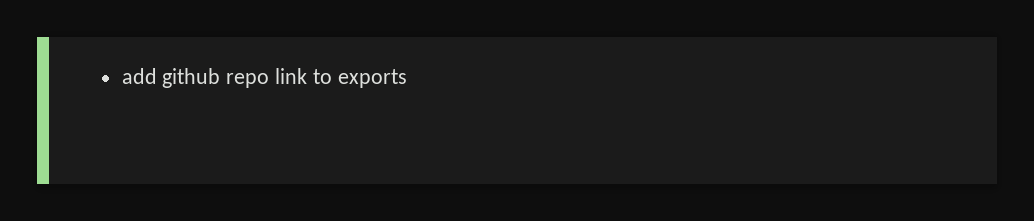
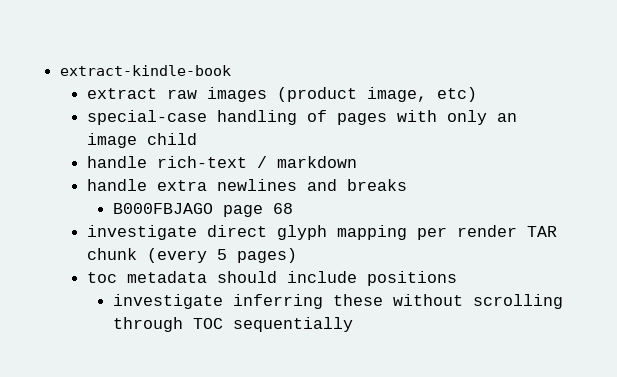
- add github repo link to exports
+ extract-kindle-book
+ extract raw images (product image, etc)
+ special-case handling of pages with only an image child
+ handle rich-text / markdown
+ handle extra newlines and breaks
+ B000FBJAGO page 68
+ investigate direct glyph mapping per render TAR chunk (every 5 pages)
+ toc metadata should include positions
+ investigate inferring these without scrolling through TOC sequentially

